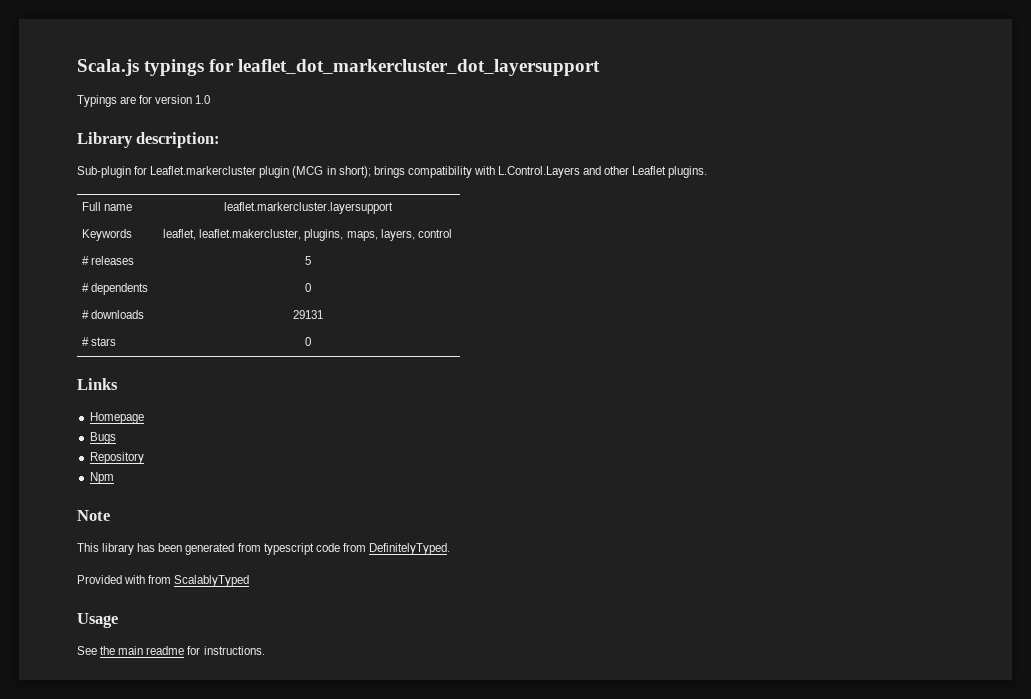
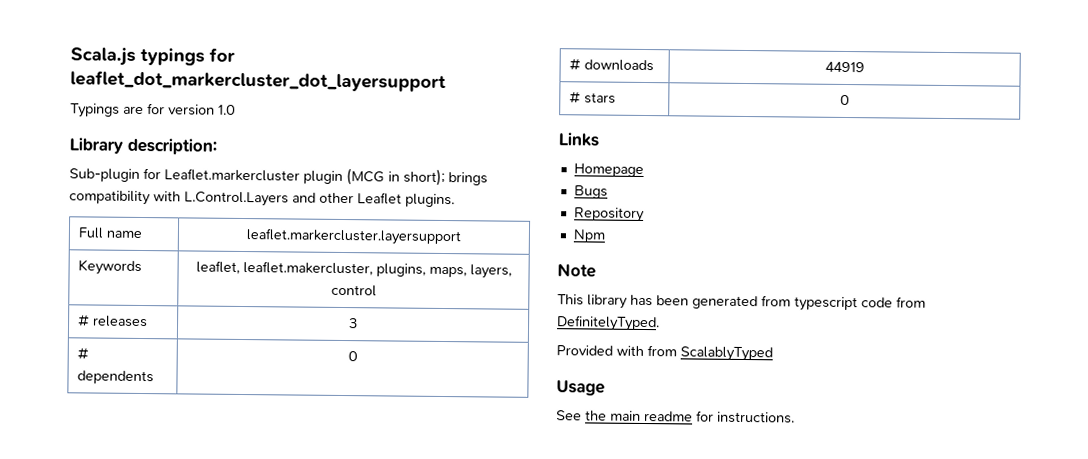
- # releases | 5
+ # releases | 3
- # downloads | 29131
+ # downloads | 44919

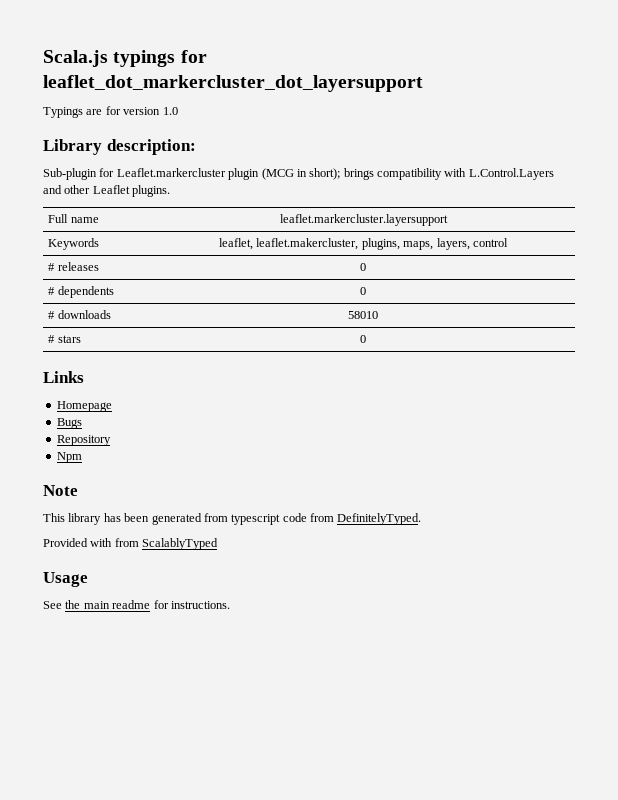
- # releases | 3
+ # releases | 0
- # downloads | 44919
+ # downloads | 58010

